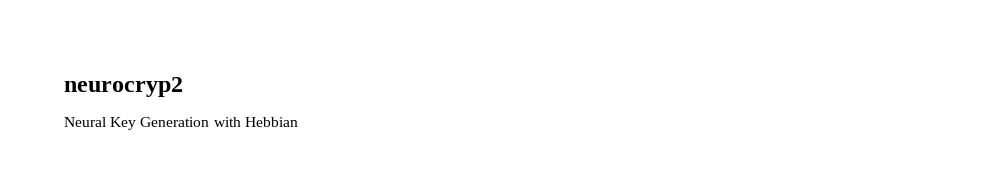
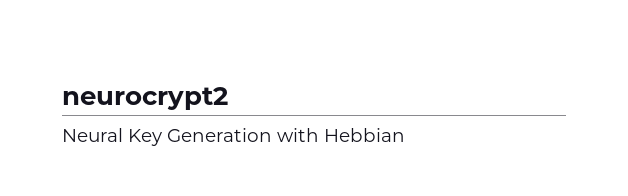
- neurocryp2
+ neurocrypt2

